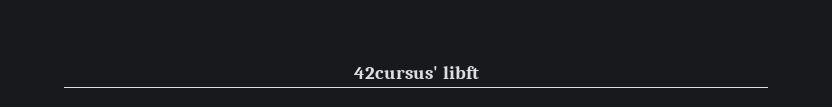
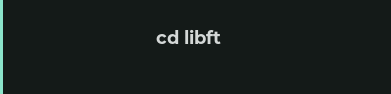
- 42cursus' libft
+ cd libft

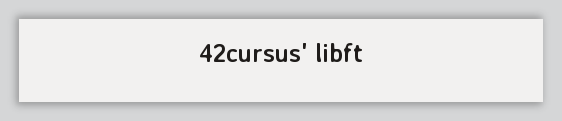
- cd libft
+ 42cursus' libft

